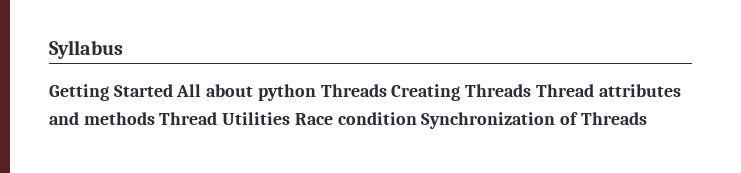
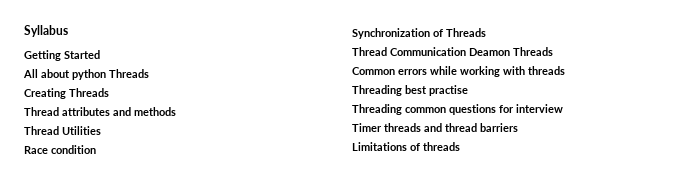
- Getting Started All about python Threads Creating Threads Thread attributes and methods Thread Utilities Race condition Synchronization of Threads
+ Getting Started
+ All about python Threads
+ Creating Threads
+ Thread attributes and methods
+ Thread Utilities
+ Race condition
+ Synchronization of Threads
+ Thread Communication Deamon Threads
+ Common errors while working with threads
+ Threading best practise
+ Threading common questions for interview
+ Timer threads and thread barriers
+ Limitations of threads

